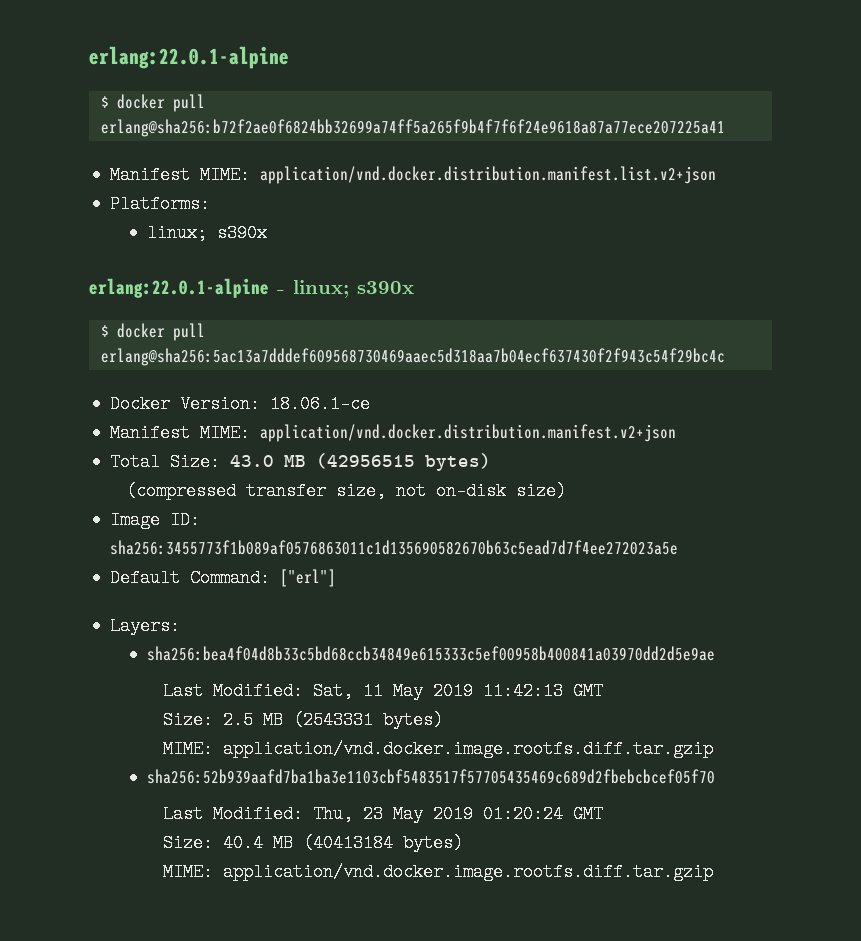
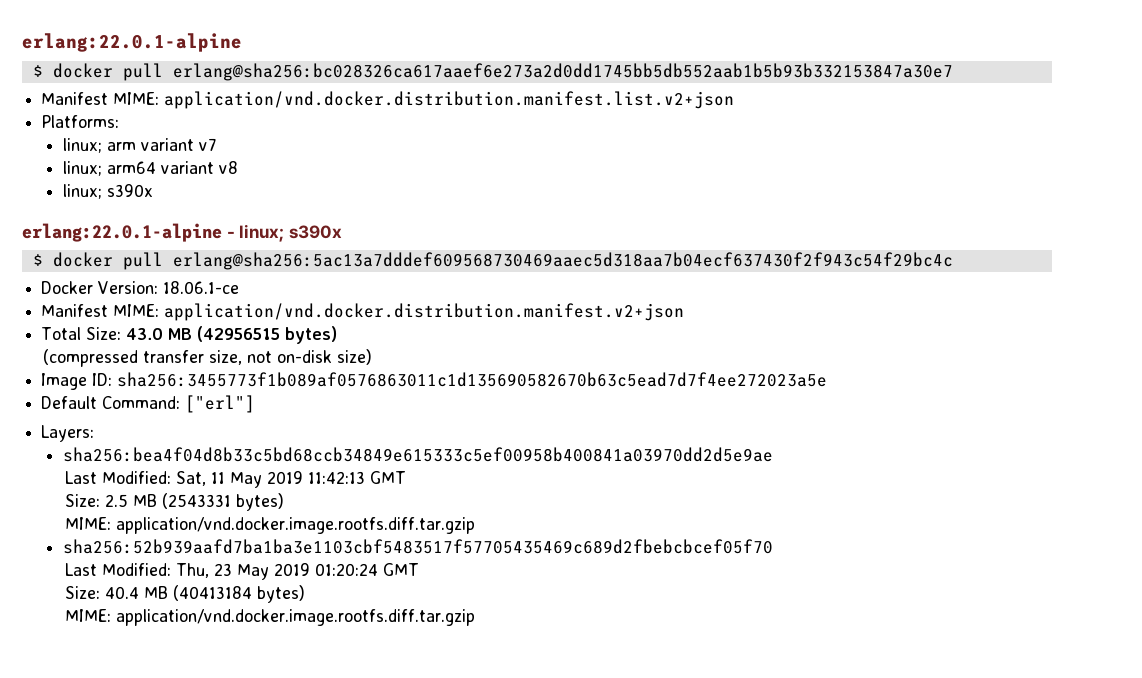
- $ docker pull erlang@sha256:b72f2ae0f6824bb32699a74ff5a265f9b4f7f6f24e9618a87a77ece207225a41
+ $ docker pull erlang@sha256:bc028326ca617aaef6e273a2d0dd1745bb5db552aab1b5b93b332153847a30e7
+ linux; arm variant v7
+ linux; arm64 variant v8

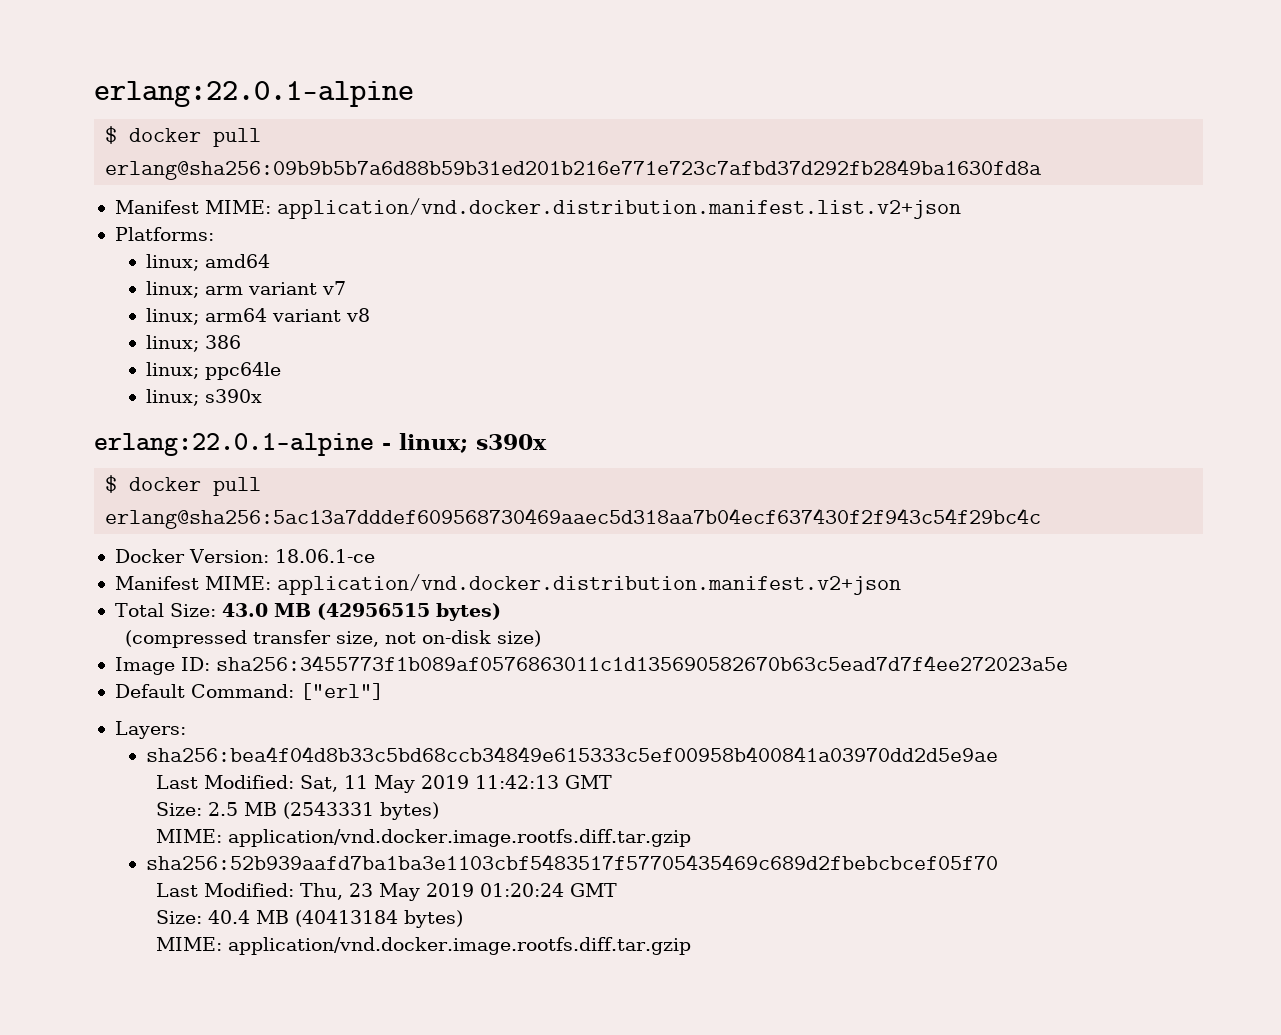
- $ docker pull erlang@sha256:bc028326ca617aaef6e273a2d0dd1745bb5db552aab1b5b93b332153847a30e7
+ $ docker pull erlang@sha256:09b9b5b7a6d88b59b31ed201b216e771e723c7afbd37d292fb2849ba1630fd8a
+ linux; amd64
+ linux; 386
+ linux; ppc64le

